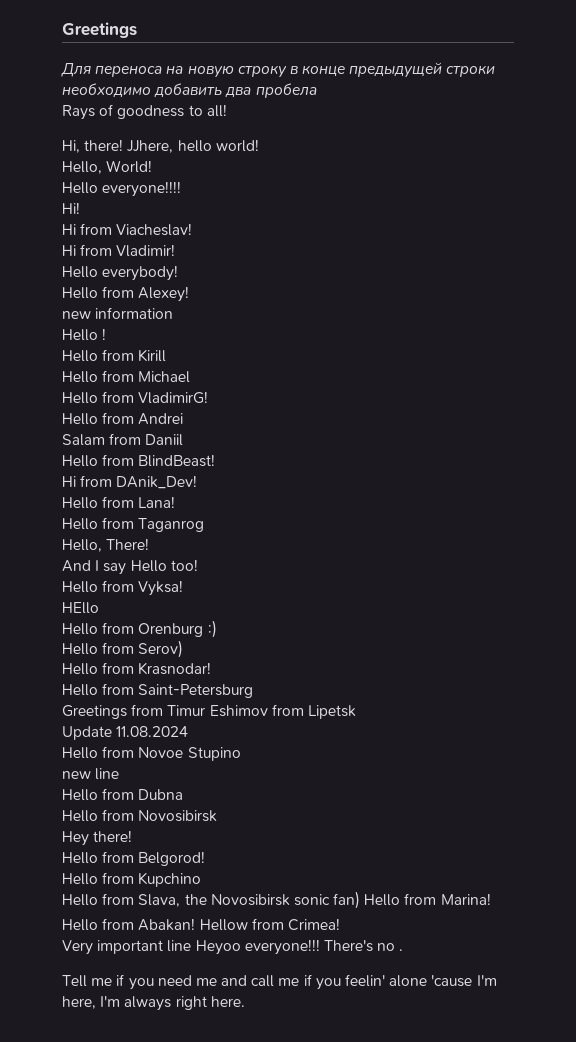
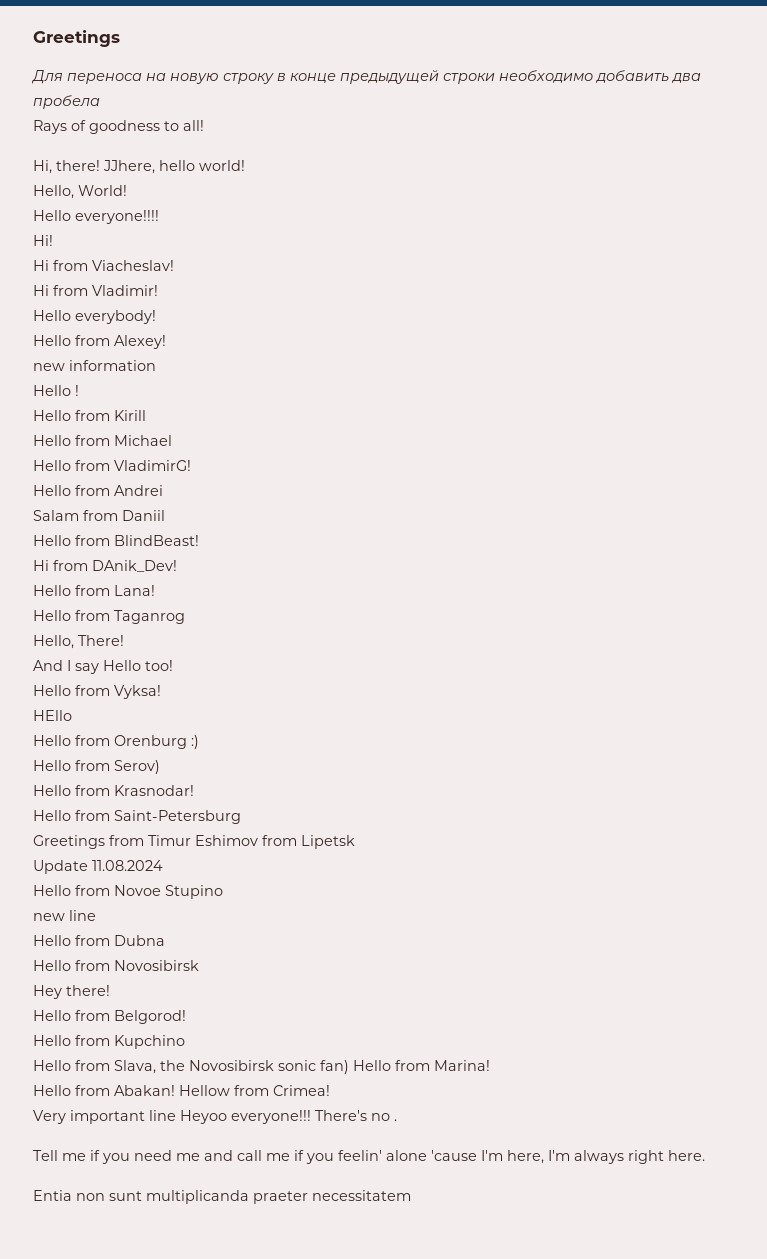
+ Entia non sunt multiplicanda praeter necessitatem

